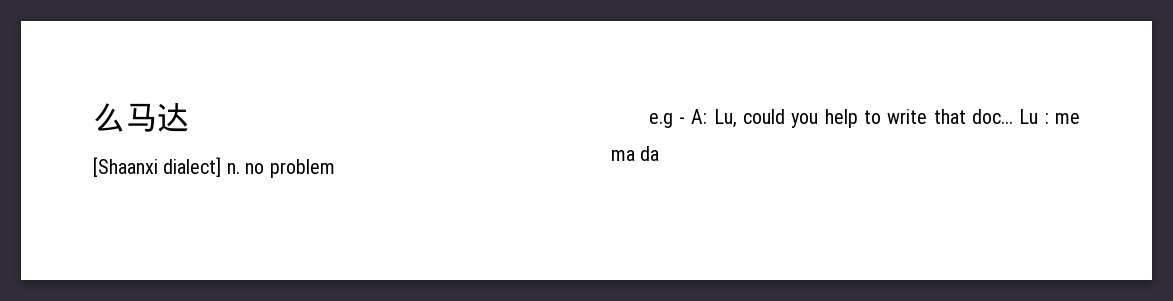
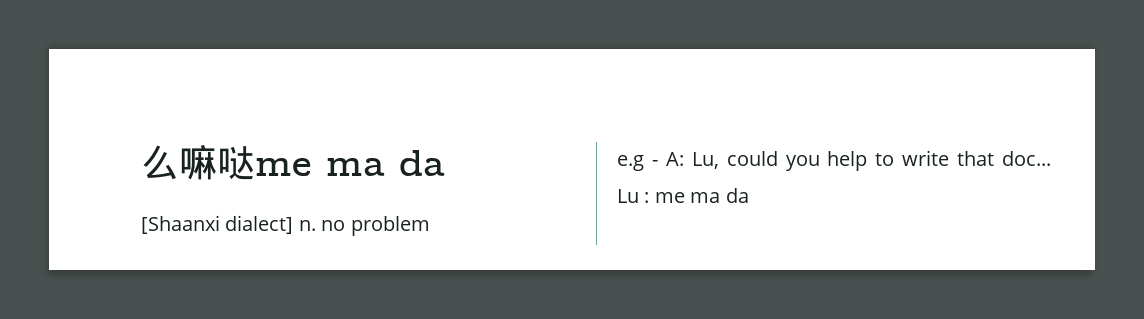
- 么马达
+ 么嘛哒me ma da

